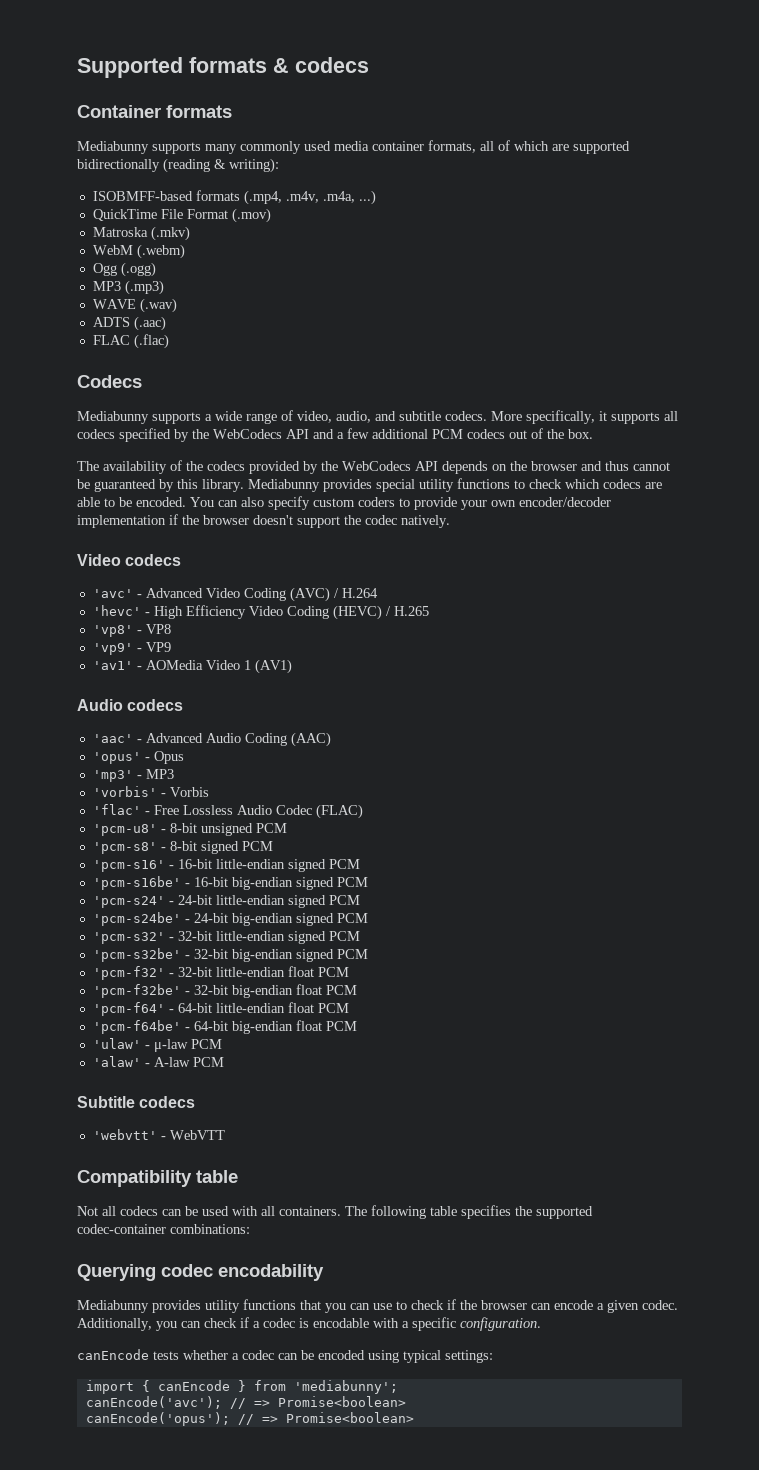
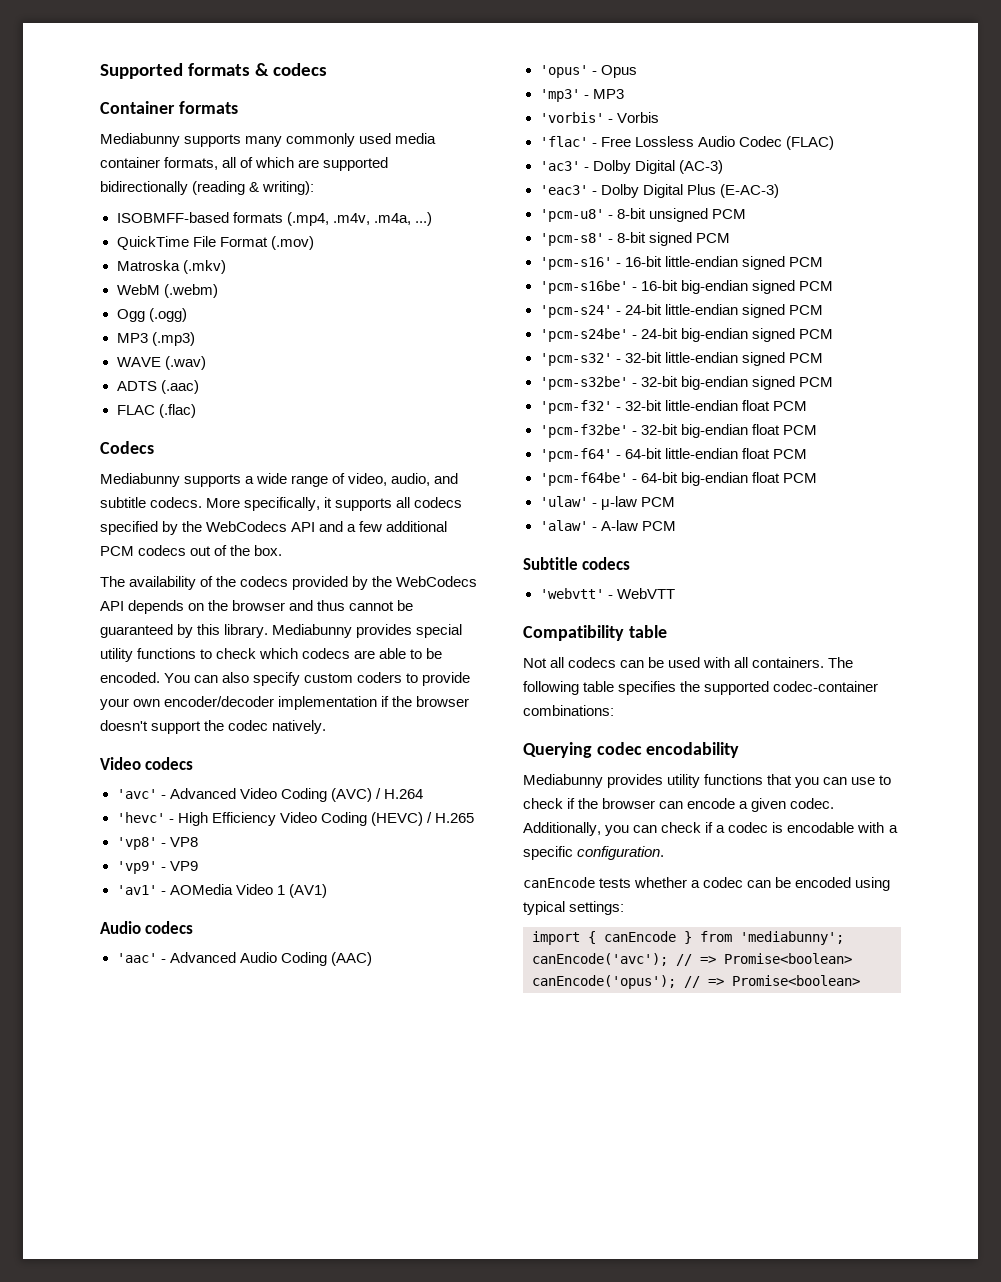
+ 'ac3' - Dolby Digital (AC-3)
+ 'eac3' - Dolby Digital Plus (E-AC-3)

